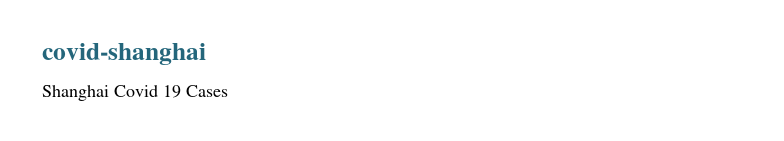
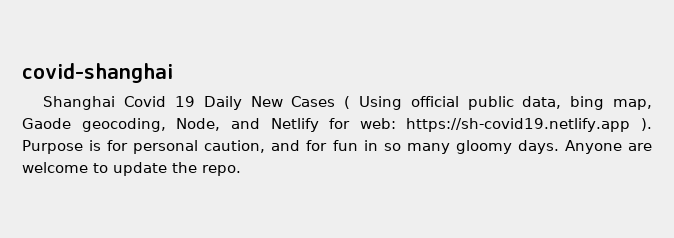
- Shanghai Covid 19 Cases
+ Shanghai Covid 19 Daily New Cases ( Using official public data, bing map, Gaode geocoding, Node, and Netlify for web: https://sh-covid19.netlify.app ). Purpose is for personal caution, and for fun in so many gloomy days. Anyone are welcome to update the repo.

